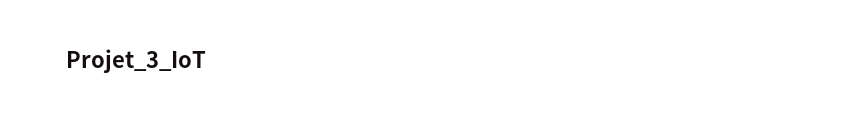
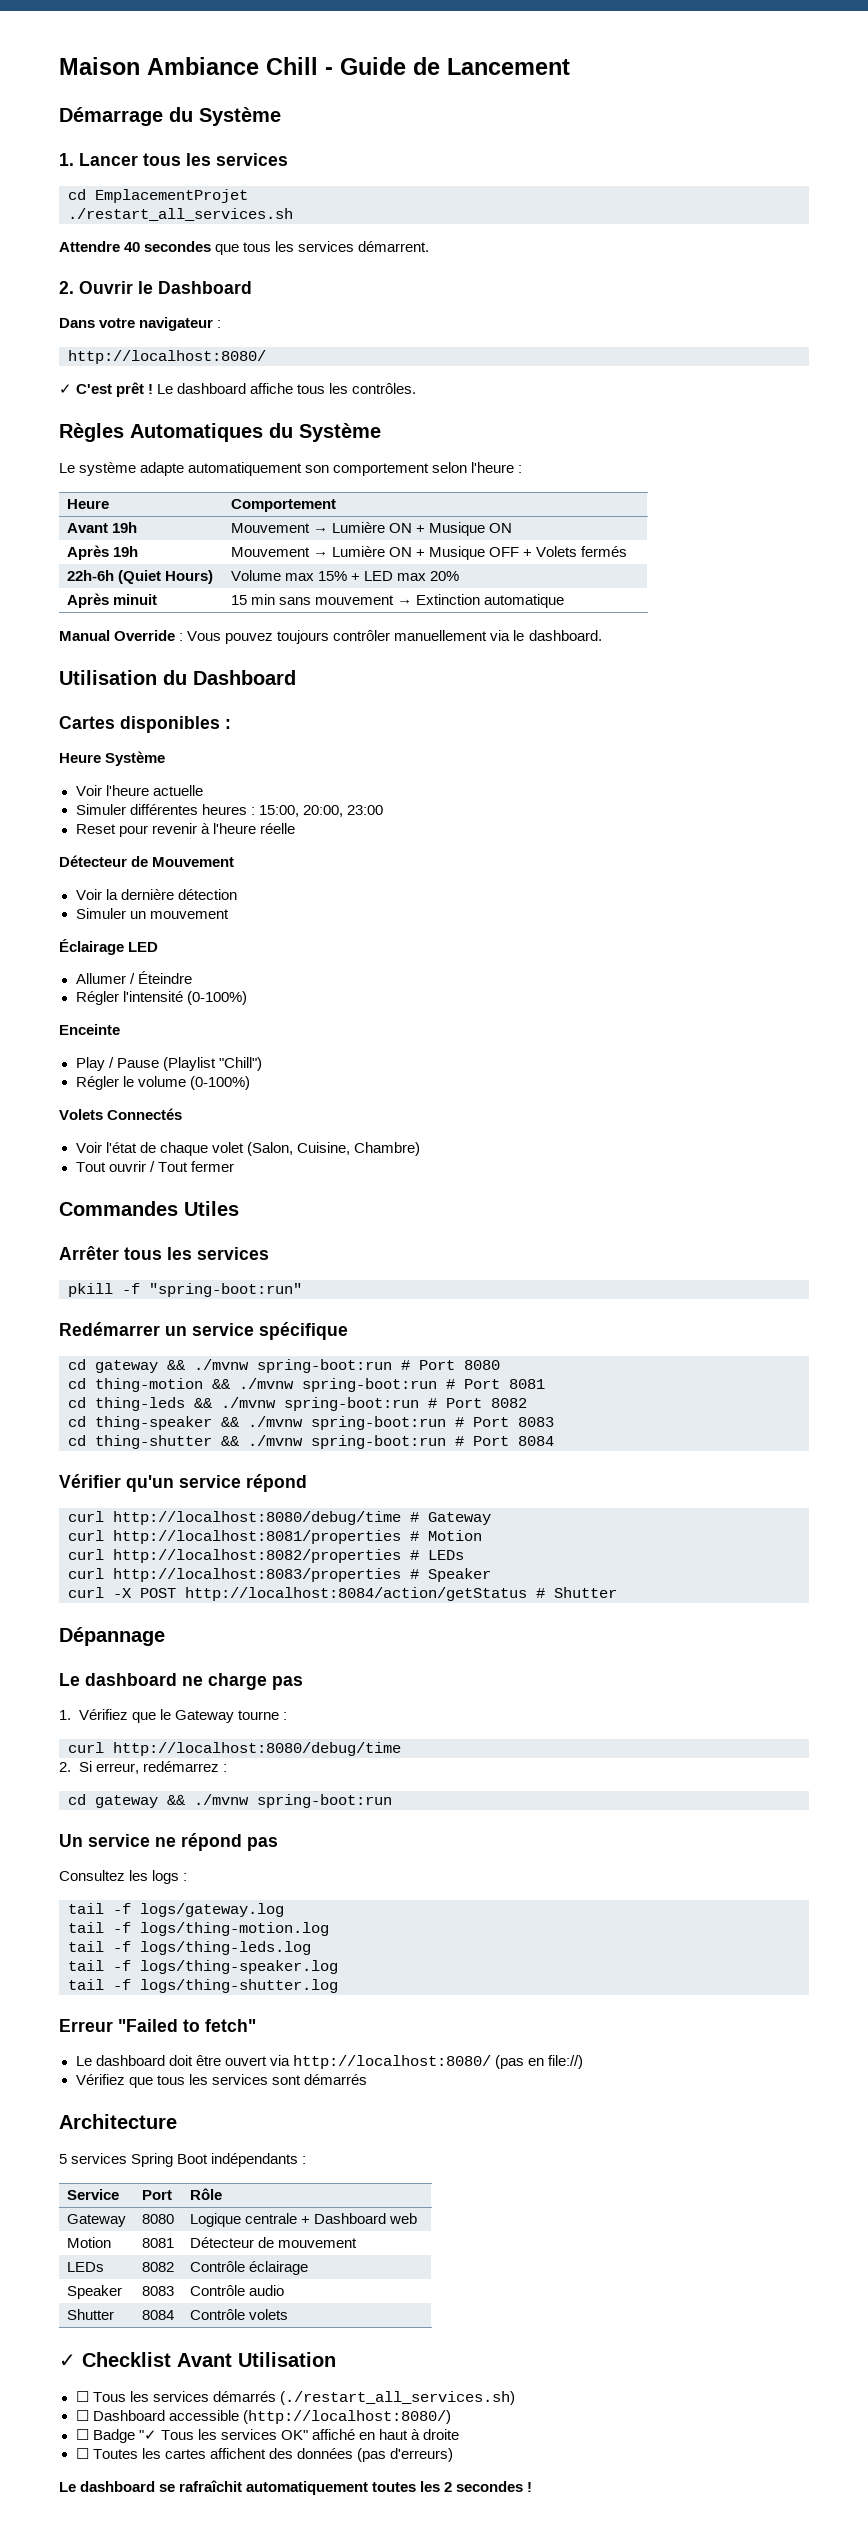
- Projet_3_IoT
+ Maison Ambiance Chill - Guide de Lancement
+ Démarrage du Système
+ 1. Lancer tous les services
+ cd EmplacementProjet
+ ./restart_all_services.sh
+ Attendre 40 secondes que tous les services démarrent.
+ 2. Ouvrir le Dashboard
+ Dans votre navigateur :
+ http://localhost:8080/
+ ✓ C'est prêt ! Le dashboard affiche tous les contrôles.
+ Règles Automatiques du Système
+ Le système adapte automatiquement son comportement selon l'heure :
+ Heure | Comportement
+ Avant 19h | Mouvement → Lumière ON + Musique ON
+ Après 19h | Mouvement → Lumière ON + Musique OFF + Volets fermés
+ 22h-6h (Quiet Hours) | Volume max 15% + LED max 20%
+ Après minuit | 15 min sans mouvement → Extinction automatique
+ Manual Override : Vous pouvez toujours contrôler manuellement via le dashboard.
+ Utilisation du Dashboard
+ Cartes disponibles :
+ Heure Système
+ Voir l'heure actuelle
+ Simuler différentes heures : 15:00, 20:00, 23:00
+ Reset pour revenir à l'heure réelle
+ Détecteur de Mouvement
+ Voir la dernière détection
+ Simuler un mouvement
+ Éclairage LED
+ Allumer / Éteindre
+ Régler l'intensité (0-100%)
+ Enceinte
+ Play / Pause (Playlist "Chill")
+ Régler le volume (0-100%)
+ Volets Connectés
+ Voir l'état de chaque volet (Salon, Cuisine, Chambre)
+ Tout ouvrir / Tout fermer
+ Commandes Utiles
+ Arrêter tous les services
+ pkill -f "spring-boot:run"
+ Redémarrer un service spécifique
+ cd gateway && ./mvnw spring-boot:run # Port 8080
+ cd thing-motion && ./mvnw spring-boot:run # Port 8081
+ cd thing-leds && ./mvnw spring-boot:run # Port 8082
+ cd thing-speaker && ./mvnw spring-boot:run # Port 8083
+ cd thing-shutter && ./mvnw spring-boot:run # Port 8084
+ Vérifier qu'un service répond
+ curl http://localhost:8080/debug/time # Gateway
+ curl http://localhost:8081/properties # Motion
+ curl http://localhost:8082/properties # LEDs
+ curl http://localhost:8083/properties # Speaker
+ curl -X POST http://localhost:8084/action/getStatus # Shutter
+ Dépannage
+ Le dashboard ne charge pas
+ 1. Vérifiez que le Gateway tourne :
+ curl http://localhost:8080/debug/time
+ 2. Si erreur, redémarrez :
+ cd gateway && ./mvnw spring-boot:run
+ Un service ne répond pas
+ Consultez les logs :
+ tail -f logs/gateway.log
+ tail -f logs/thing-motion.log
+ tail -f logs/thing-leds.log
+ tail -f logs/thing-speaker.log
+ tail -f logs/thing-shutter.log
+ Erreur "Failed to fetch"
+ Le dashboard doit être ouvert via http://localhost:8080/ (pas en file://)
+ Vérifiez que tous les services sont démarrés
+ Architecture
+ 5 services Spring Boot indépendants :
+ Service | Port | Rôle
+ Gateway | 8080 | Logique centrale + Dashboard web
+ Motion | 8081 | Détecteur de mouvement
+ LEDs | 8082 | Contrôle éclairage
+ Speaker | 8083 | Contrôle audio
+ Shutter | 8084 | Contrôle volets
+ ✓ Checklist Avant Utilisation
+ ☐ Tous les services démarrés (./restart_all_services.sh)
+ ☐ Dashboard accessible (http://localhost:8080/)
+ ☐ Badge "✓ Tous les services OK" affiché en haut à droite
+ ☐ Toutes les cartes affichent des données (pas d'erreurs)
+ Le dashboard se rafraîchit automatiquement toutes les 2 secondes !

